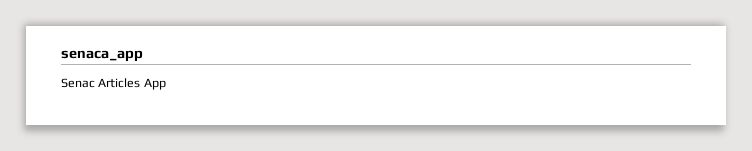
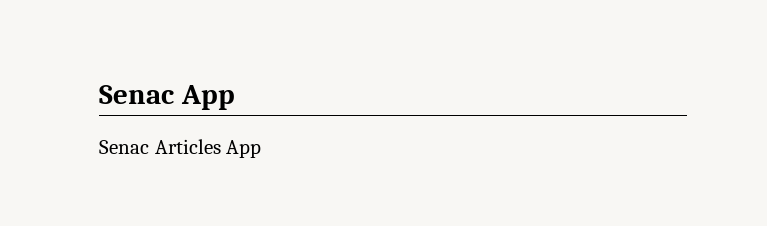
- senaca_app
+ Senac App

